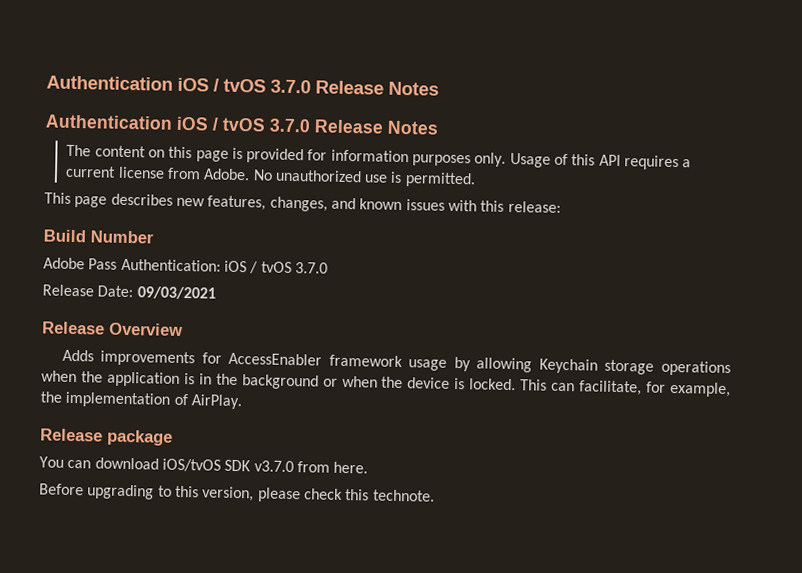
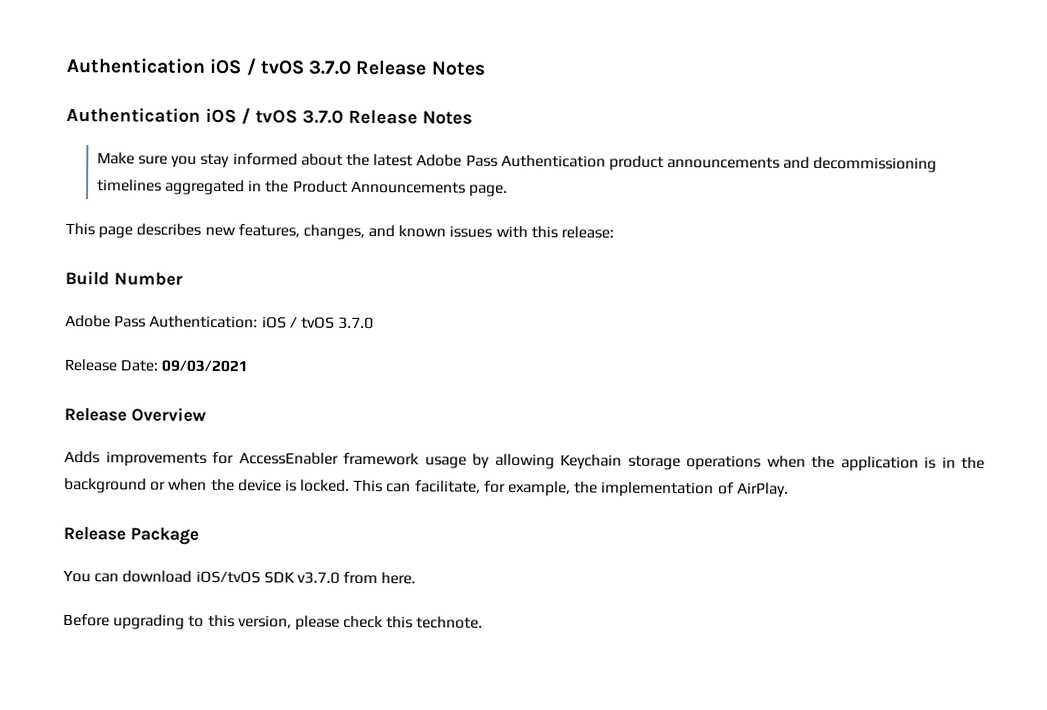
- The content on this page is provided for information purposes only. Usage of this API requires a current license from Adobe. No unauthorized use is permitted.
+ Make sure you stay informed about the latest Adobe Pass Authentication product announcements and decommissioning timelines aggregated in the Product Announcements page.
- Release package
+ Release Package

